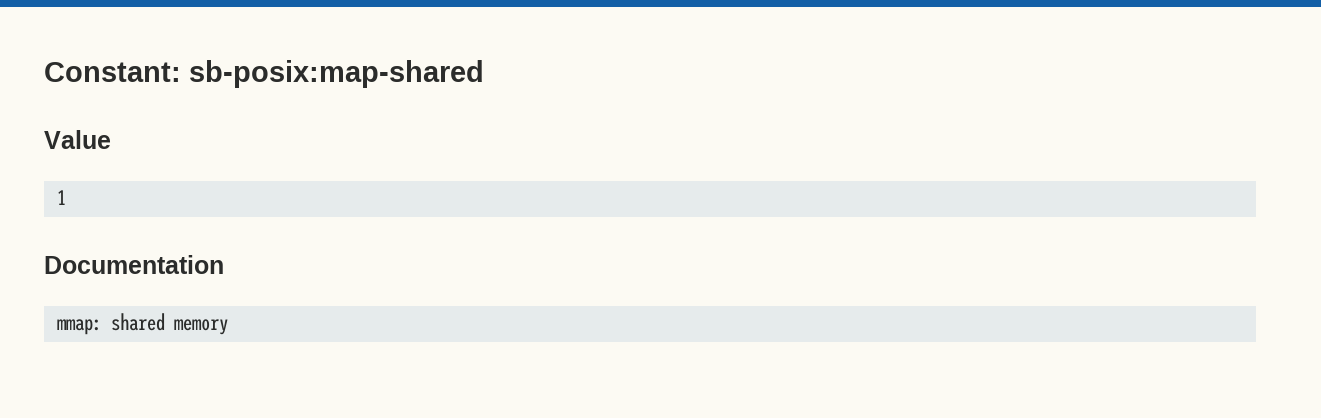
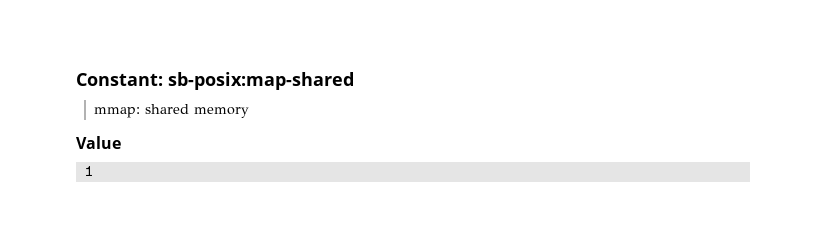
+ mmap: shared memory
- Documentation
- mmap: shared memory

